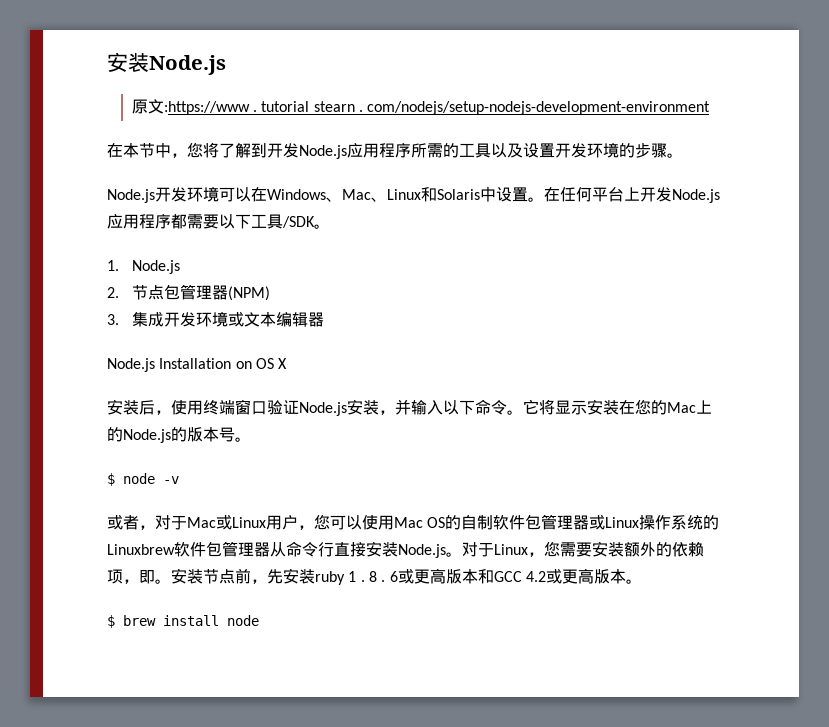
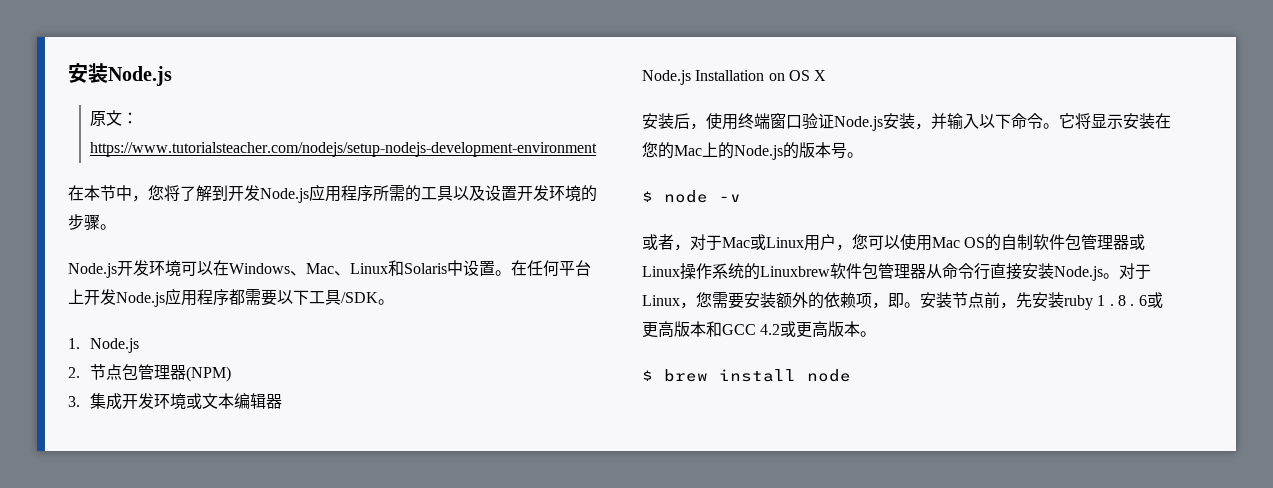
- 原文:https://www . tutorial stearn . com/nodejs/setup-nodejs-development-environment
+ 原文：https://www.tutorialsteacher.com/nodejs/setup-nodejs-development-environment

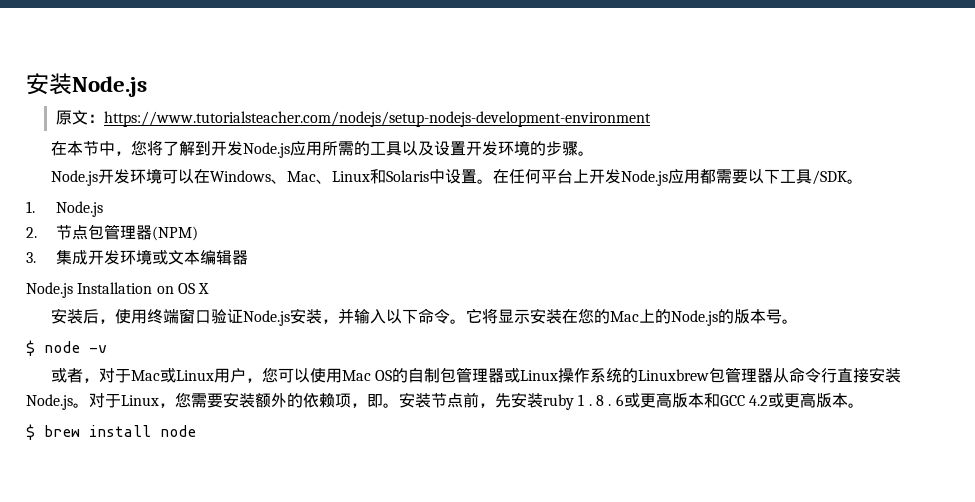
- 在本节中，您将了解到开发Node.js应用程序所需的工具以及设置开发环境的步骤。
+ 在本节中，您将了解到开发Node.js应用所需的工具以及设置开发环境的步骤。
- 在任何平台上开发Node.js应用程序都需要以下工具/SDK。
+ 在任何平台上开发Node.js应用都需要以下工具/SDK。
- 或者，对于Mac或Linux用户，您可以使用Mac OS的自制软件包管理器或Linux操作系统的Linuxbrew软件包管理器从命令行直接安装Node.js。
+ 或者，对于Mac或Linux用户，您可以使用Mac OS的自制包管理器或Linux操作系统的Linuxbrew包管理器从命令行直接安装Node.js。

